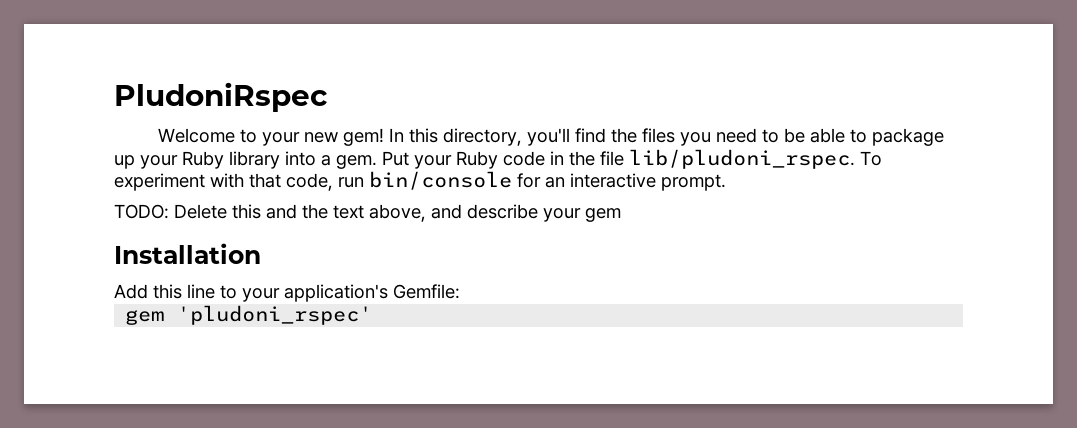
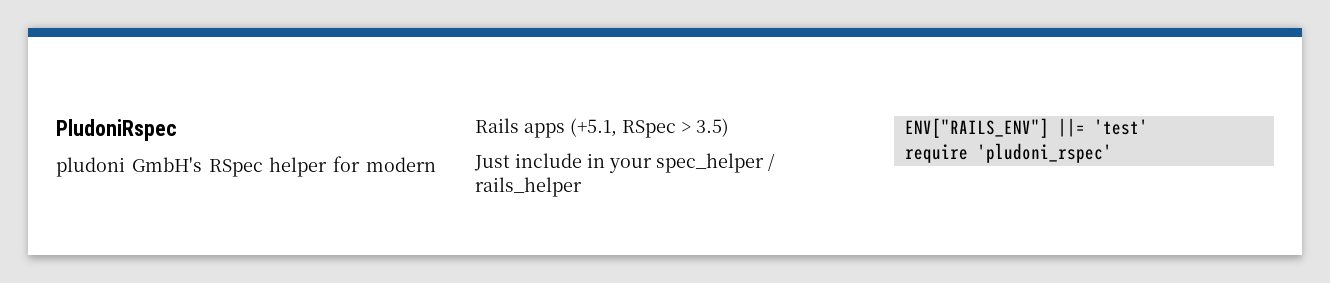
- Welcome to your new gem! In this directory, you'll find the files you need to be able to package up your Ruby library into a gem. Put your Ruby code in the file lib/pludoni_rspec. To experiment with that code, run bin/console for an interactive prompt.
- TODO: Delete this and the text above, and describe your gem
- Installation
- Add this line to your application's Gemfile:
- gem 'pludoni_rspec'
+ pludoni GmbH's RSpec helper for modern Rails apps (+5.1, RSpec > 3.5)
+ Just include in your spec_helper / rails_helper
+ ENV["RAILS_ENV"] ||= 'test'
+ require 'pludoni_rspec'

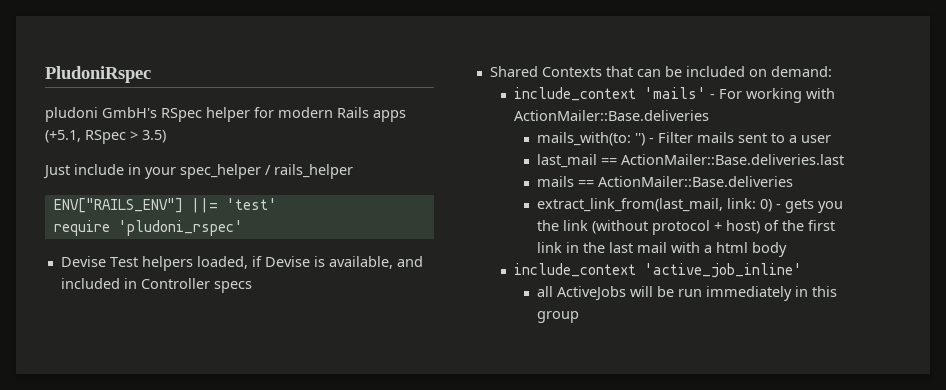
+ Devise Test helpers loaded, if Devise is available, and included in Controller specs
+ Shared Contexts that can be included on demand:
+ include_context 'mails' - For working with ActionMailer::Base.deliveries
+ mails_with(to: '') - Filter mails sent to a user
+ last_mail == ActionMailer::Base.deliveries.last
+ mails == ActionMailer::Base.deliveries
+ extract_link_from(last_mail, link: 0) - gets you the link (without protocol + host) of the first link in the last mail with a html body
+ include_context 'active_job_inline'
+ all ActiveJobs will be run immediately in this group

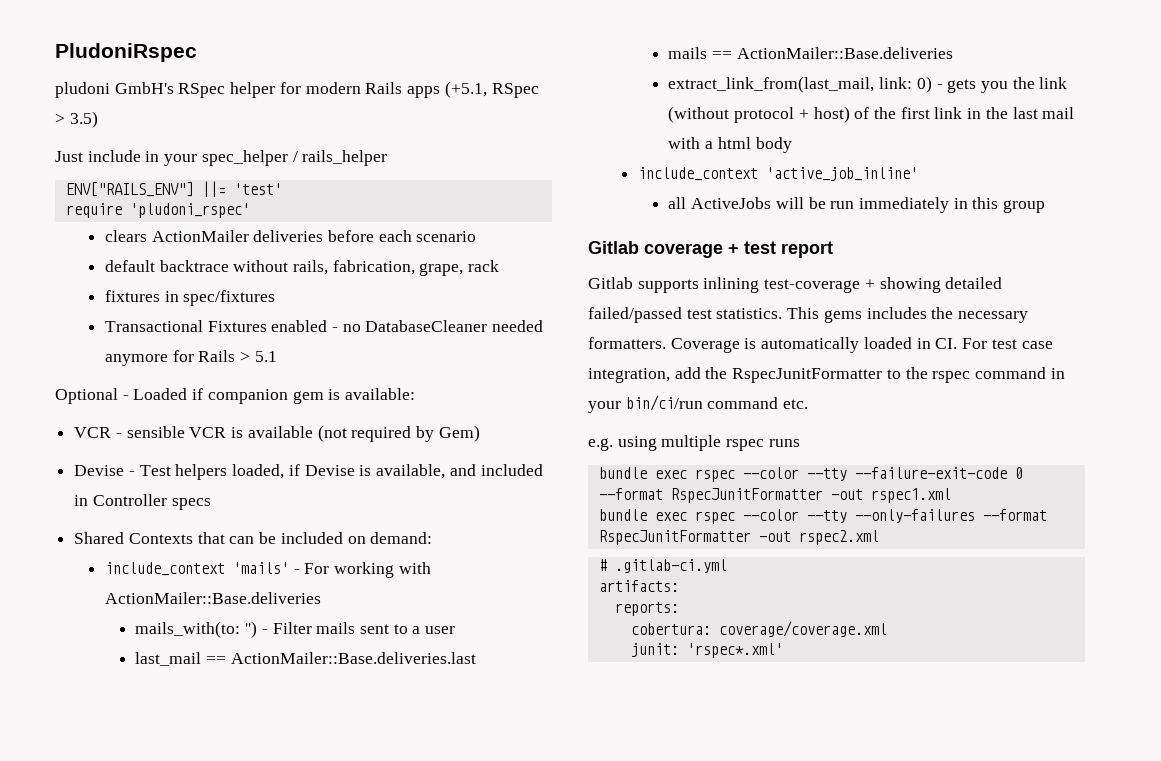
- Devise Test helpers loaded, if Devise is available, and included in Controller specs
+ clears ActionMailer deliveries before each scenario
+ default backtrace without rails, fabrication, grape, rack
+ fixtures in spec/fixtures
+ Transactional Fixtures enabled - no DatabaseCleaner needed anymore for Rails > 5.1
+ Optional - Loaded if companion gem is available:
+ VCR - sensible VCR is available (not required by Gem)
+ Devise - Test helpers loaded, if Devise is available, and included in Controller specs
+ Gitlab coverage + test report
+ Gitlab supports inlining test-coverage + showing detailed failed/passed test statistics. This gems includes the necessary formatters. Coverage is automatically loaded in CI. For test case integration, add the RspecJunitFormatter to the rspec command in your bin/ci/run command etc.
+ e.g. using multiple rspec runs
+ bundle exec rspec --color --tty --failure-exit-code 0 --format RspecJunitFormatter -out rspec1.xml
+ bundle exec rspec --color --tty --only-failures --format RspecJunitFormatter -out rspec2.xml
+ # .gitlab-ci.yml
+ artifacts:
+ reports:
+ cobertura: coverage/coverage.xml
+ junit: 'rspec*.xml'

